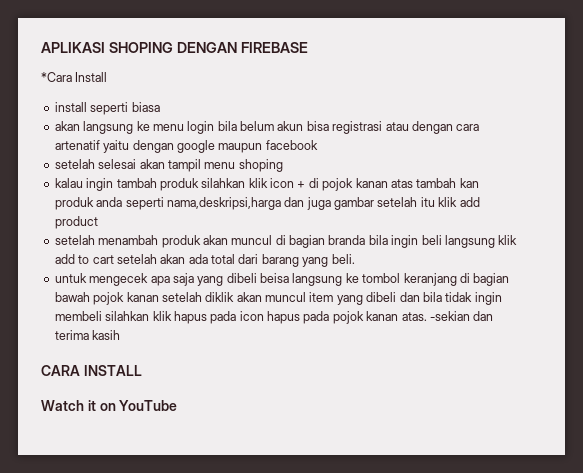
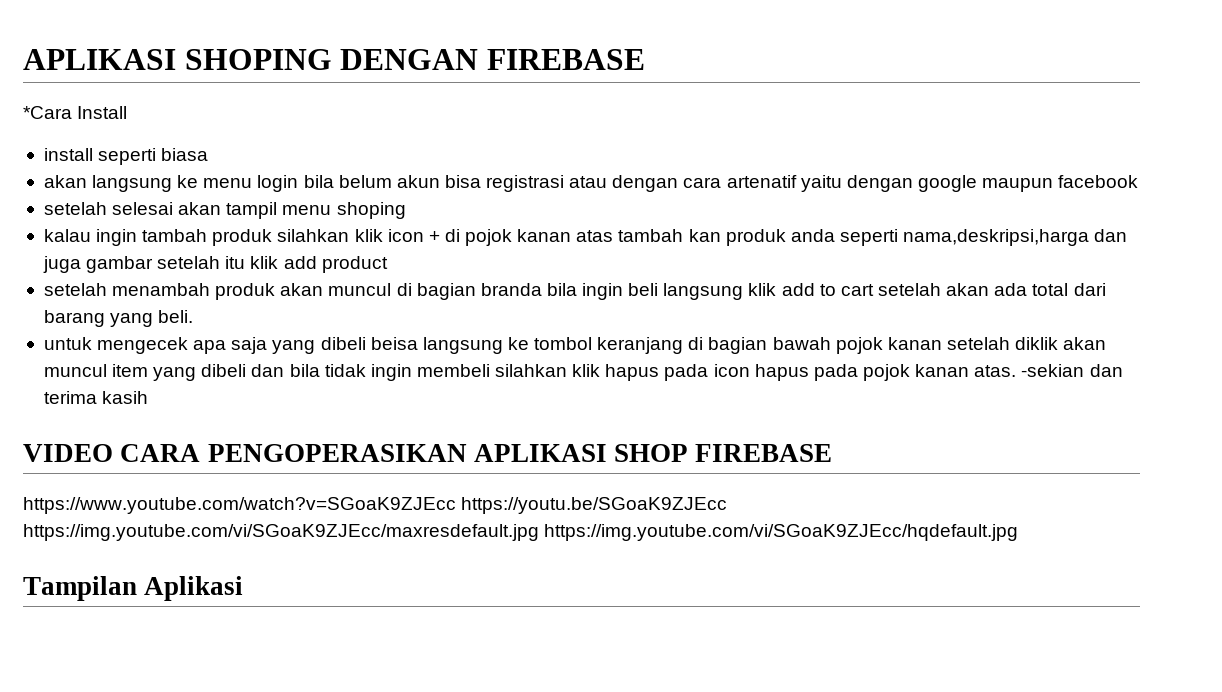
- CARA INSTALL
- Watch it on YouTube
+ VIDEO CARA PENGOPERASIKAN APLIKASI SHOP FIREBASE
+ https://www.youtube.com/watch?v=SGoaK9ZJEcc https://youtu.be/SGoaK9ZJEcc https://img.youtube.com/vi/SGoaK9ZJEcc/maxresdefault.jpg https://img.youtube.com/vi/SGoaK9ZJEcc/hqdefault.jpg
+ Tampilan Aplikasi

